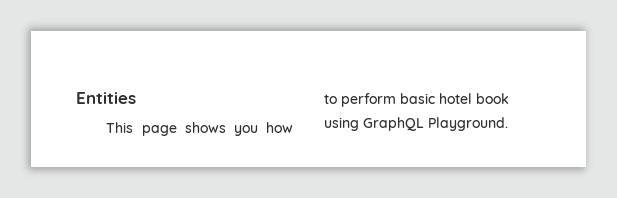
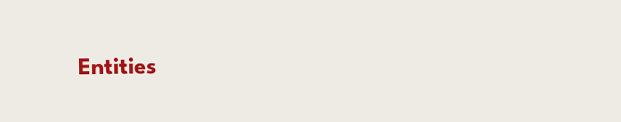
- This page shows you how to perform basic hotel book using GraphQL Playground.

